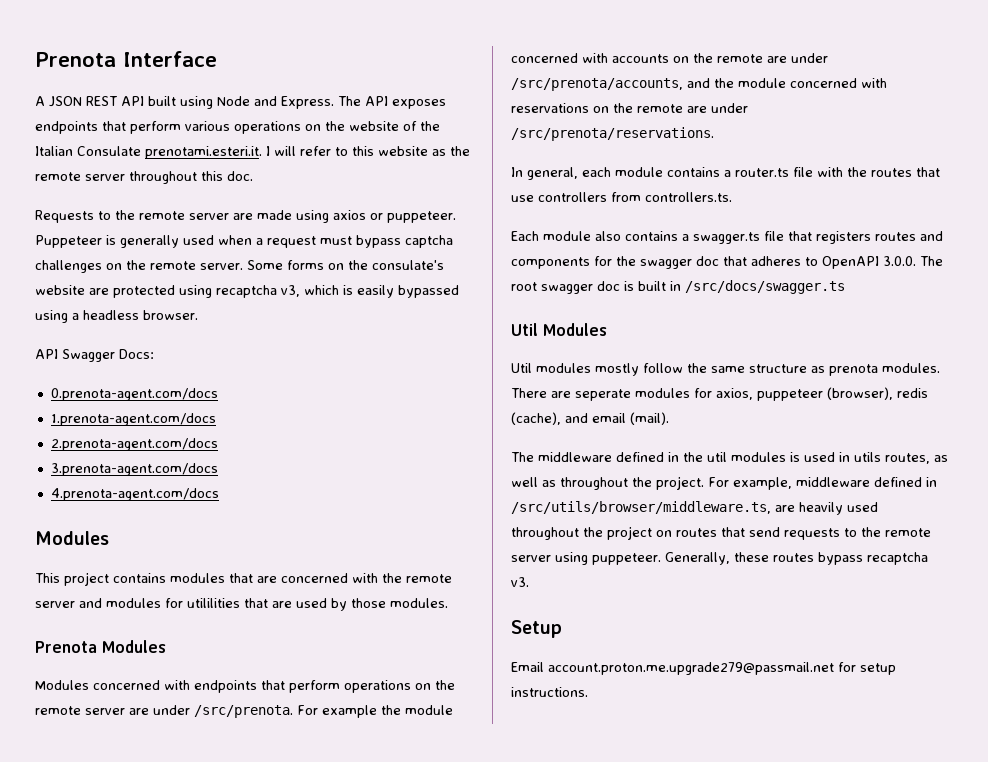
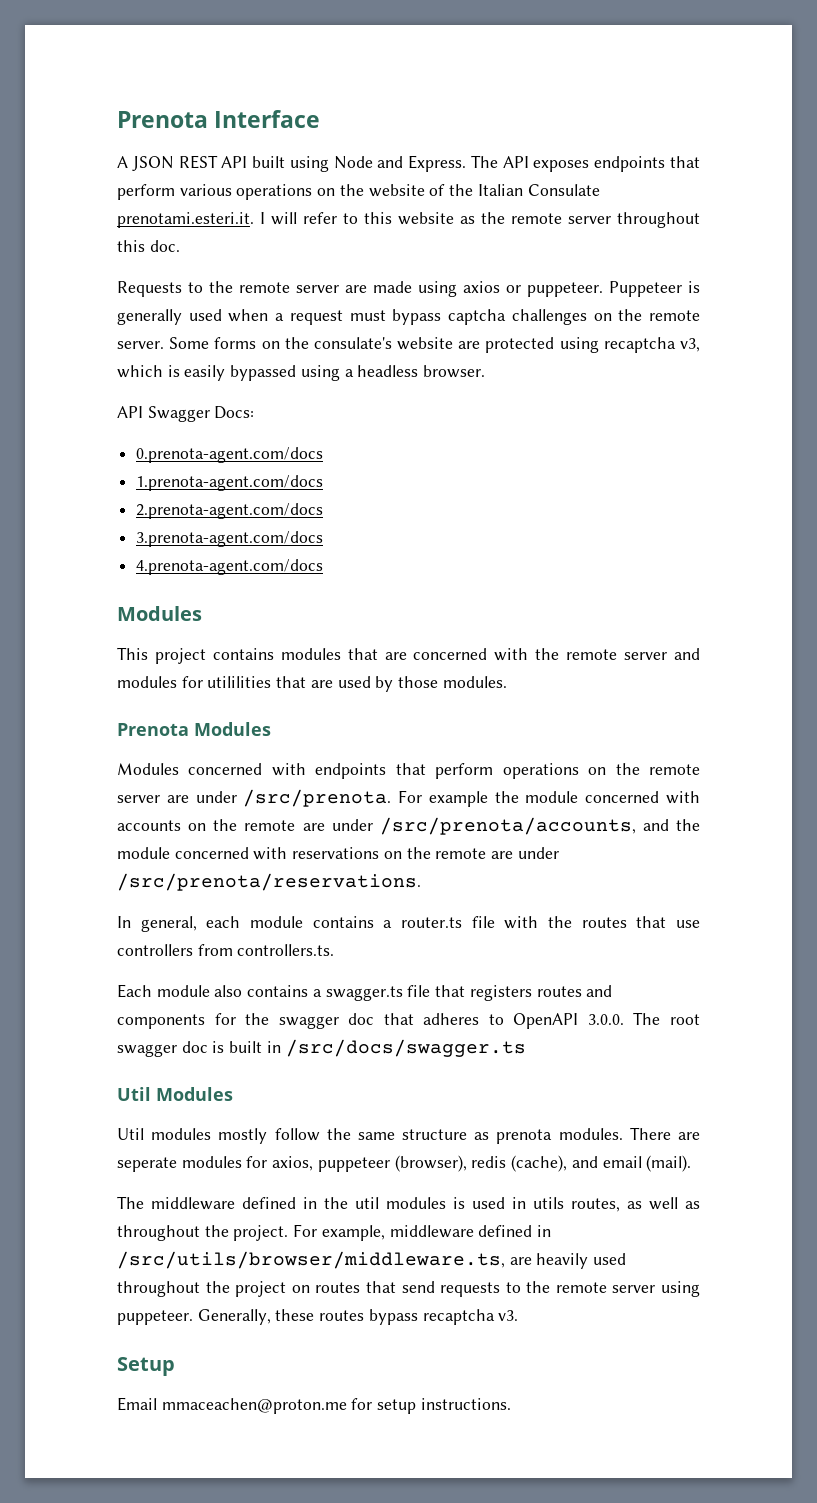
- Email account.proton.me.upgrade279@passmail.net for setup instructions.
+ Email mmaceachen@proton.me for setup instructions.

